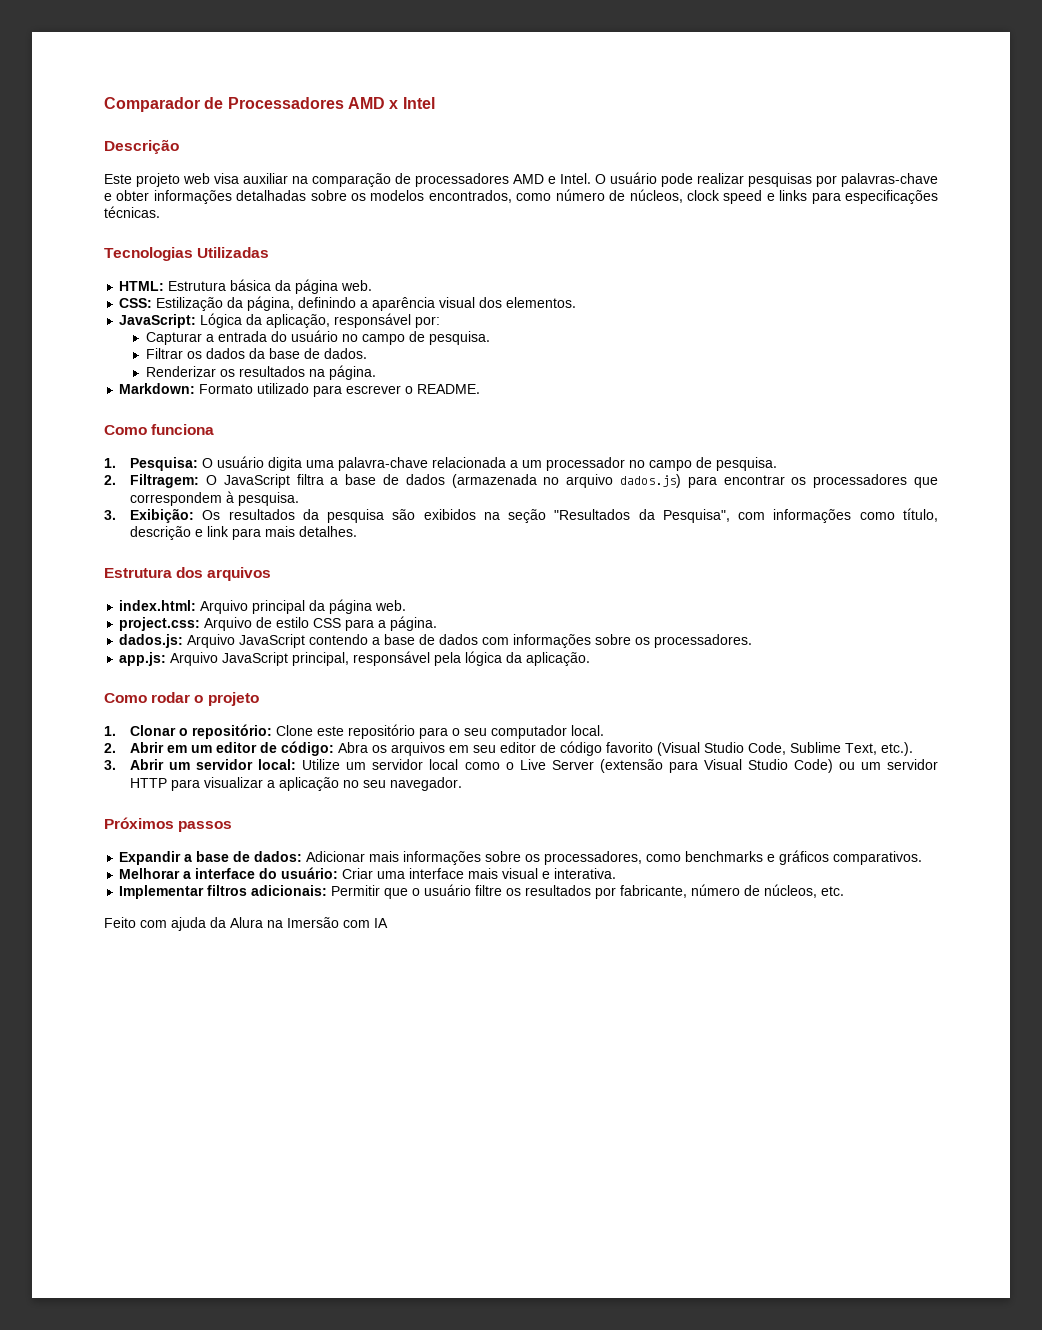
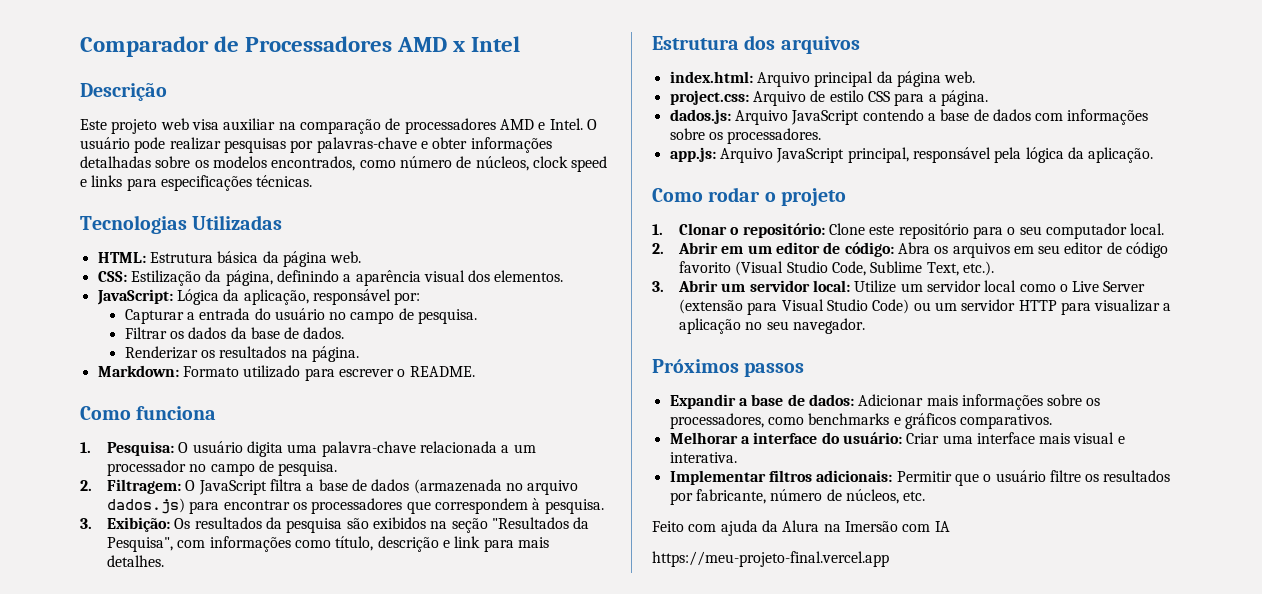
+ https://meu-projeto-final.vercel.app

